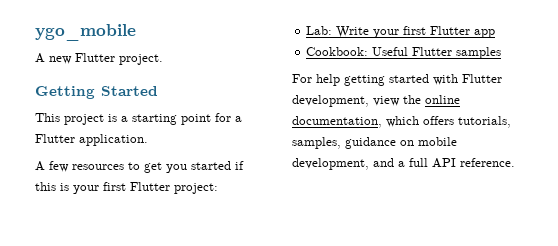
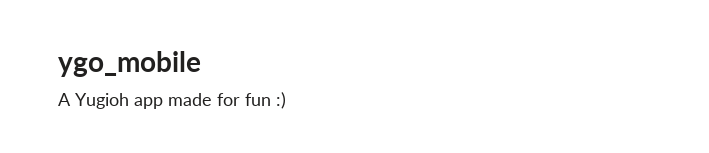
- A new Flutter project.
- Getting Started
- This project is a starting point for a Flutter application.
- A few resources to get you started if this is your first Flutter project:
- Lab: Write your first Flutter app
- Cookbook: Useful Flutter samples
- For help getting started with Flutter development, view the online documentation, which offers tutorials, samples, guidance on mobile development, and a full API reference.
+ A Yugioh app made for fun :)

